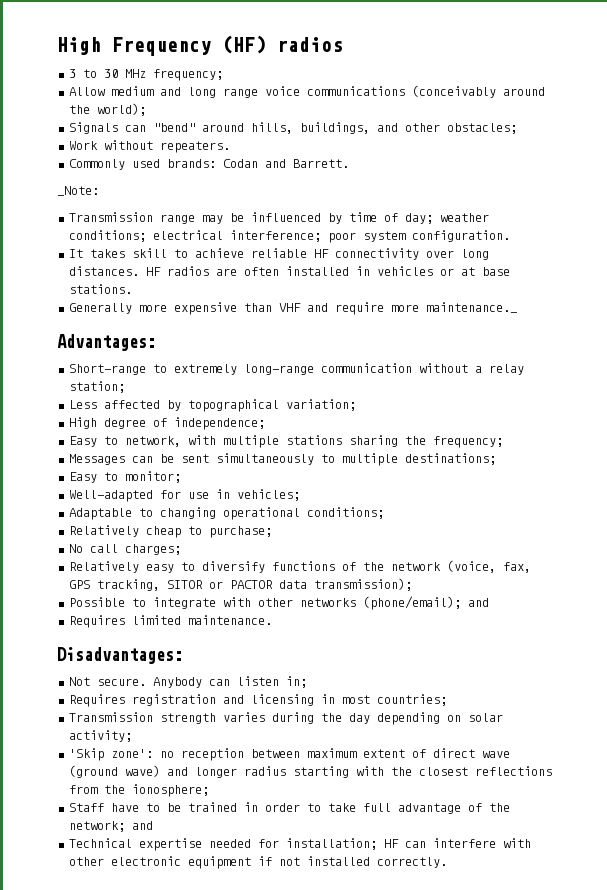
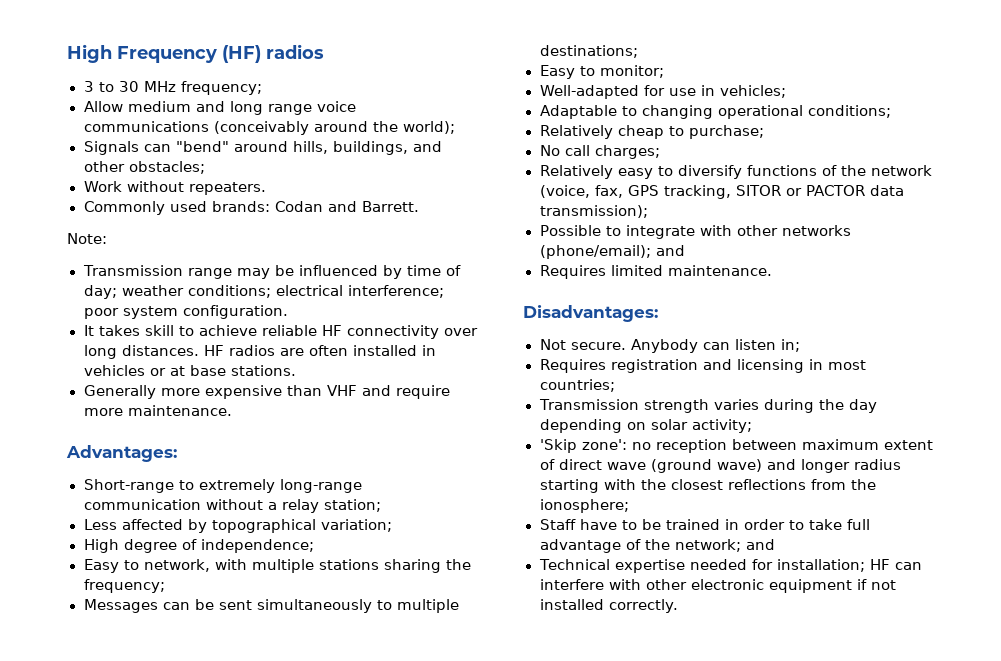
- _Note:
+ Note:
- Generally more expensive than VHF and require more maintenance._
+ Generally more expensive than VHF and require more maintenance.

